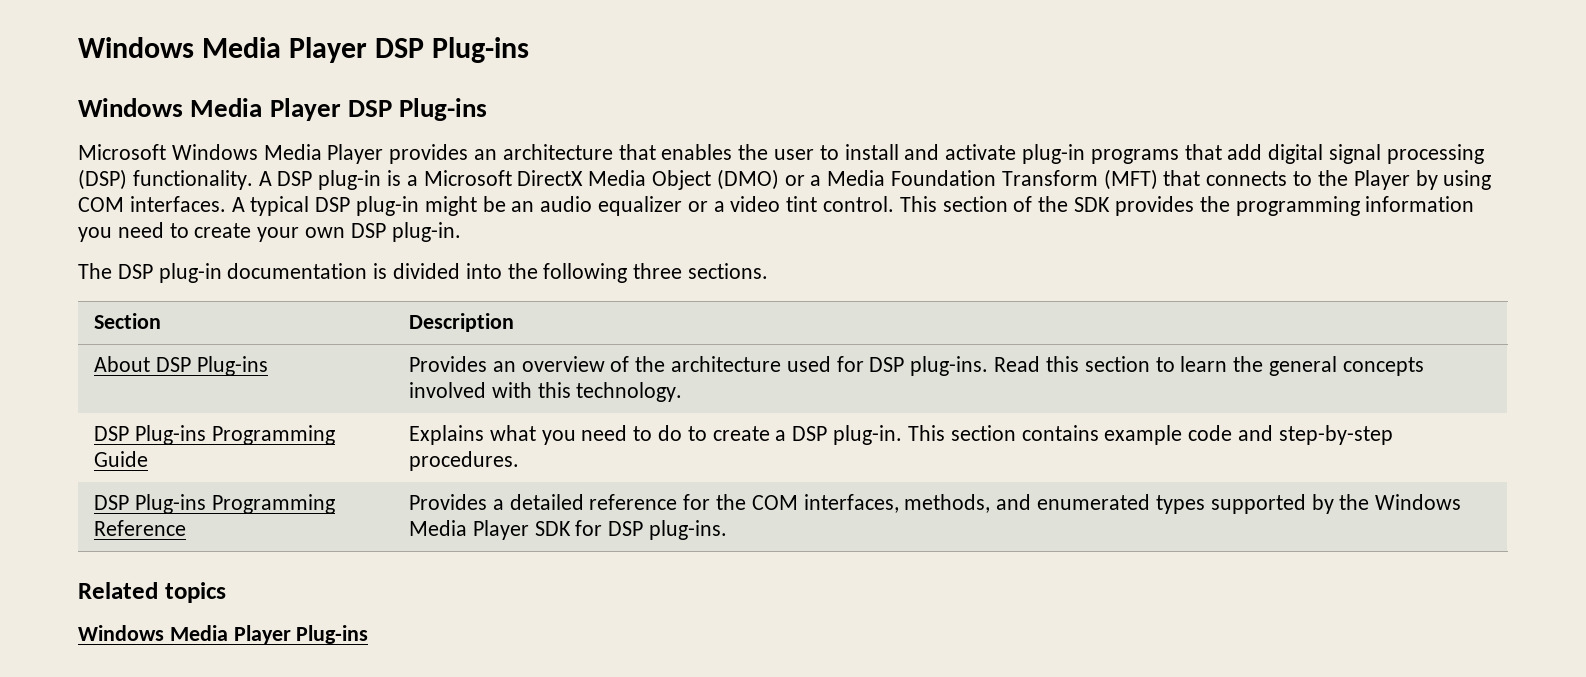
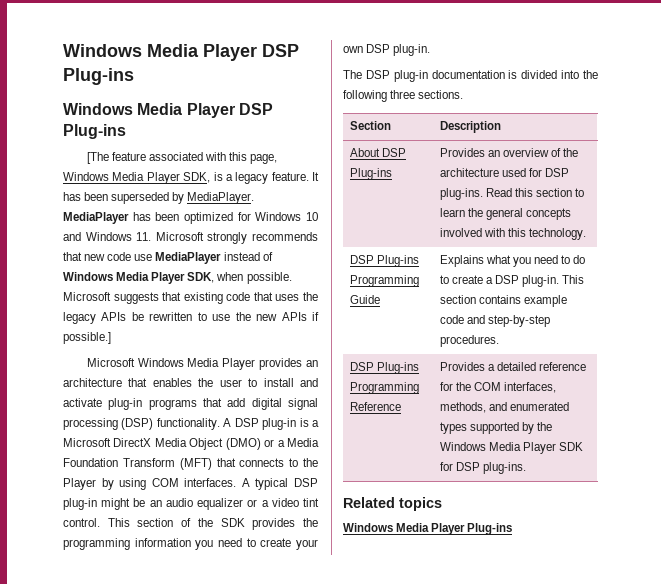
+ [The feature associated with this page, Windows Media Player SDK, is a legacy feature. It has been superseded by MediaPlayer. MediaPlayer has been optimized for Windows 10 and Windows 11. Microsoft strongly recommends that new code use MediaPlayer instead of Windows Media Player SDK, when possible. Microsoft suggests that existing code that uses the legacy APIs be rewritten to use the new APIs if possible.]

